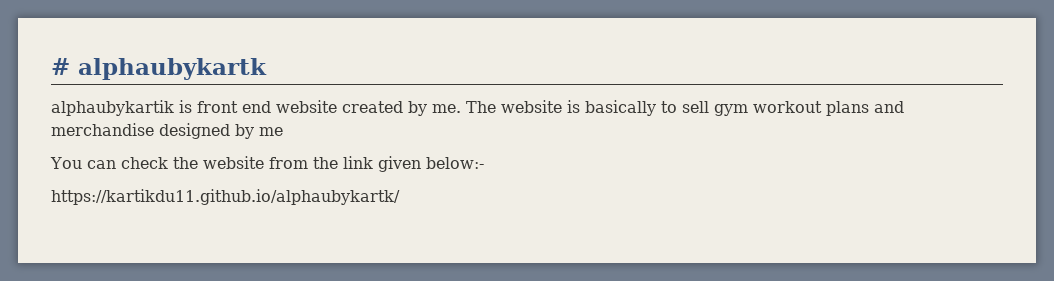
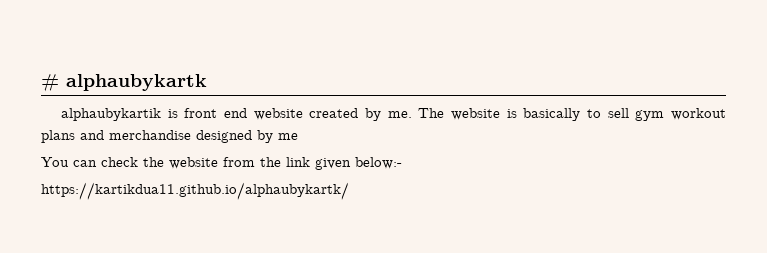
- https://kartikdu11.github.io/alphaubykartk/
+ https://kartikdua11.github.io/alphaubykartk/

